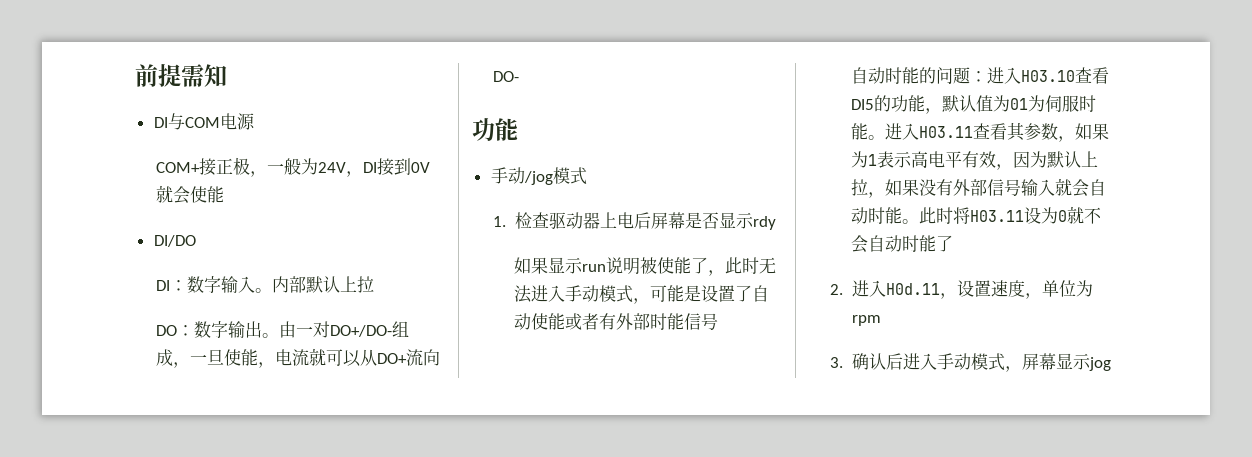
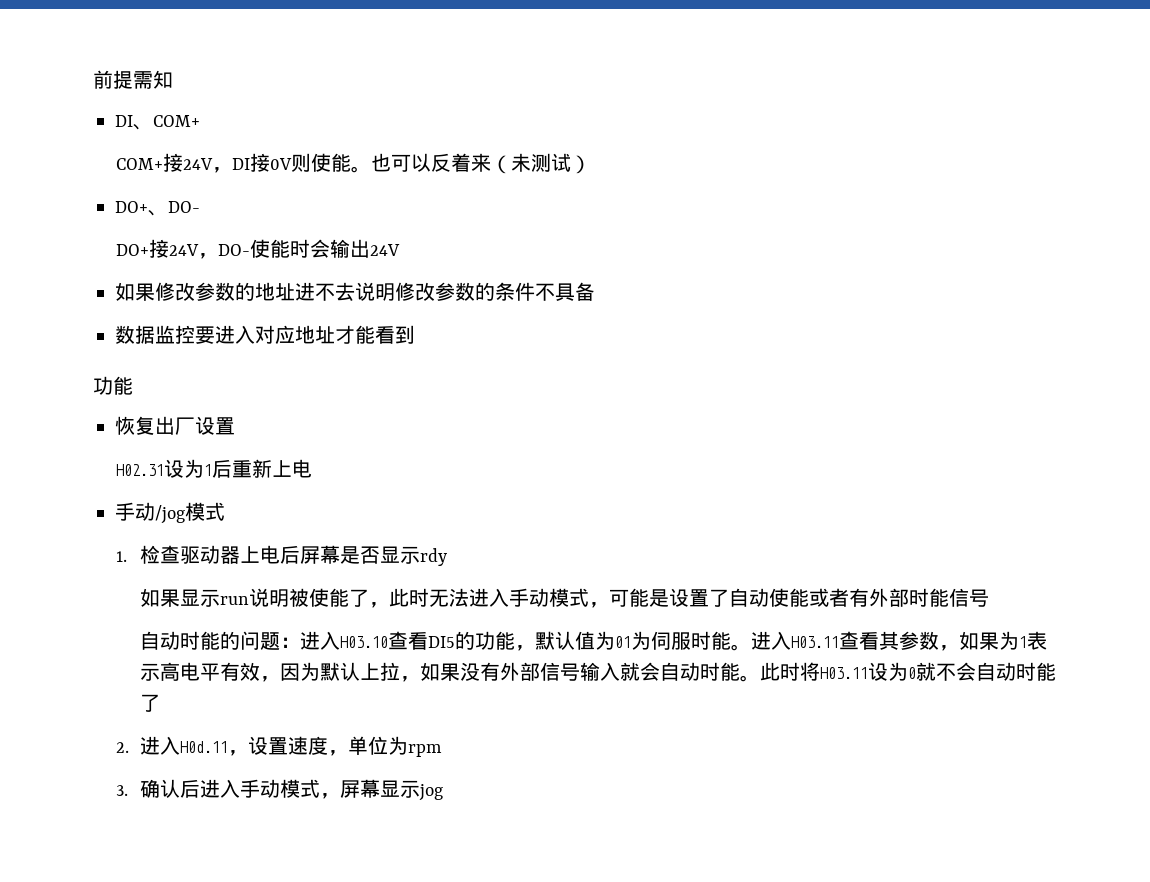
- DI与COM电源
+ DI、COM+
- COM+接正极，一般为24V，DI接到0V就会使能
- DI/DO
- DI：数字输入。内部默认上拉
- DO：数字输出。由一对DO+/DO-组成，一旦使能，电流就可以从DO+流向DO-
+ COM+接24V，DI接0V则使能。也可以反着来（未测试）
+ DO+、DO-
+ DO+接24V，DO-使能时会输出24V
+ 如果修改参数的地址进不去说明修改参数的条件不具备
+ 数据监控要进入对应地址才能看到
  功能
+ 恢复出厂设置
+ H02.31设为1后重新上电

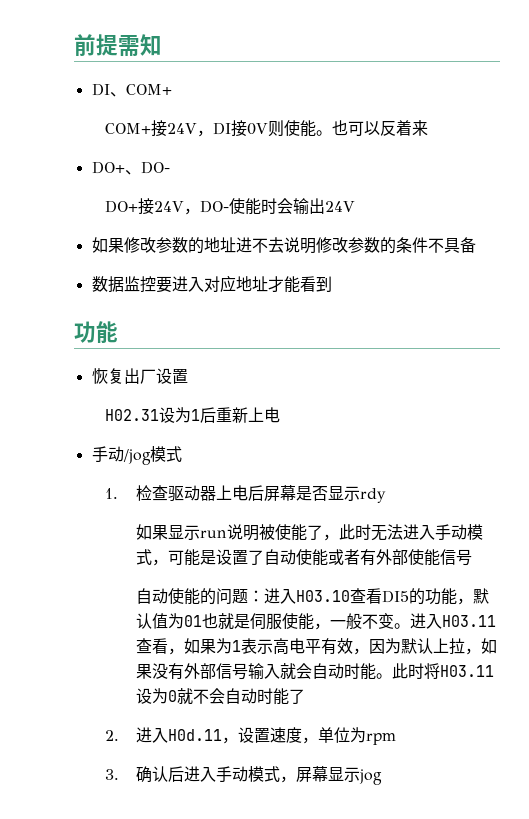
- 也可以反着来（未测试）
+ 也可以反着来
- 如果显示run说明被使能了，此时无法进入手动模式，可能是设置了自动使能或者有外部时能信号
+ 如果显示run说明被使能了，此时无法进入手动模式，可能是设置了自动使能或者有外部使能信号
- 自动时能的问题：进入H03.10查看DI5的功能，默认值为01为伺服时能。
+ 自动使能的问题：进入H03.10查看DI5的功能，默认值为01也就是伺服使能，一般不变。
- 进入H03.11查看其参数，如果为1表示高电平有效，因为默认上拉，如果没有外部信号输入就会自动时能。
+ 进入H03.11查看，如果为1表示高电平有效，因为默认上拉，如果没有外部信号输入就会自动时能。

